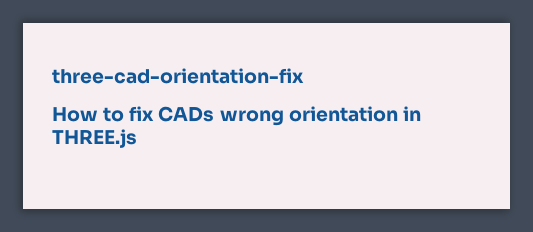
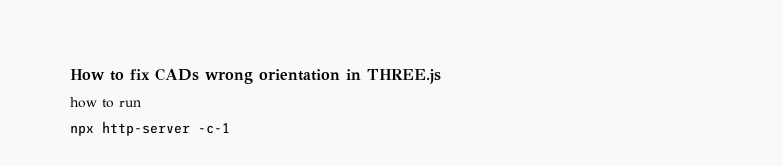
- three-cad-orientation-fix
+ how to run
+ npx http-server -c-1

